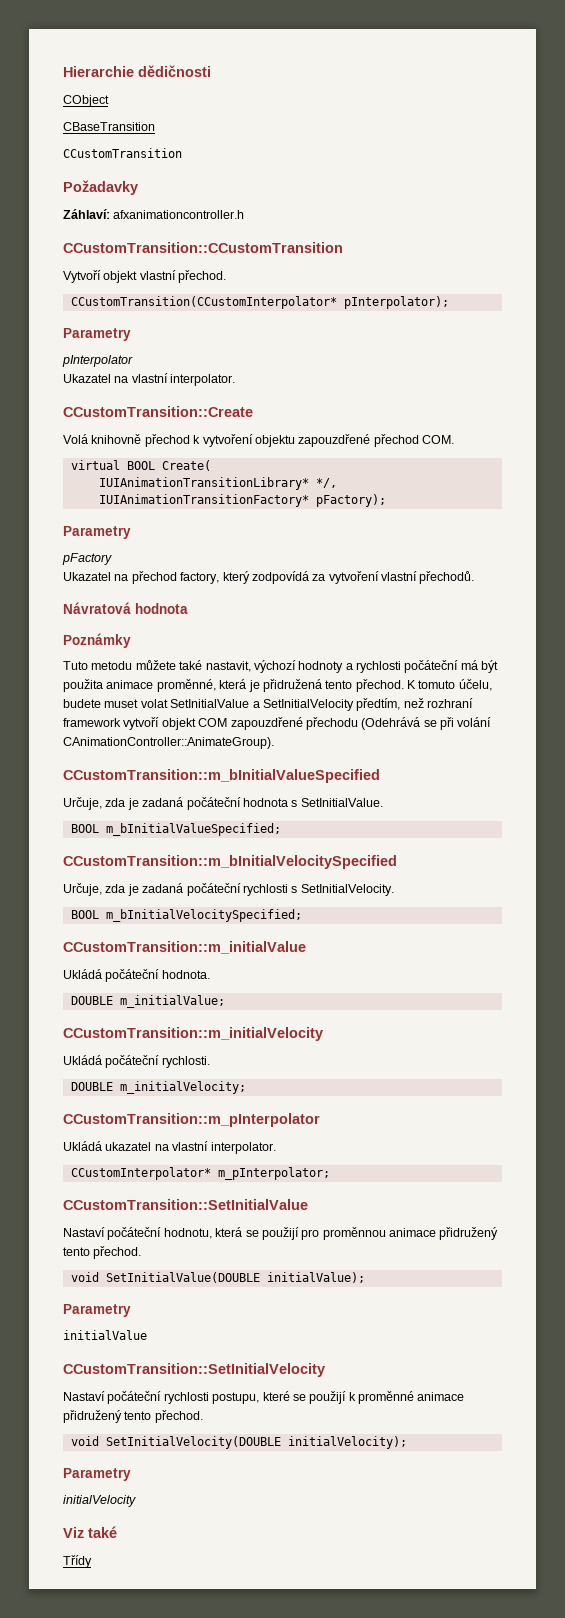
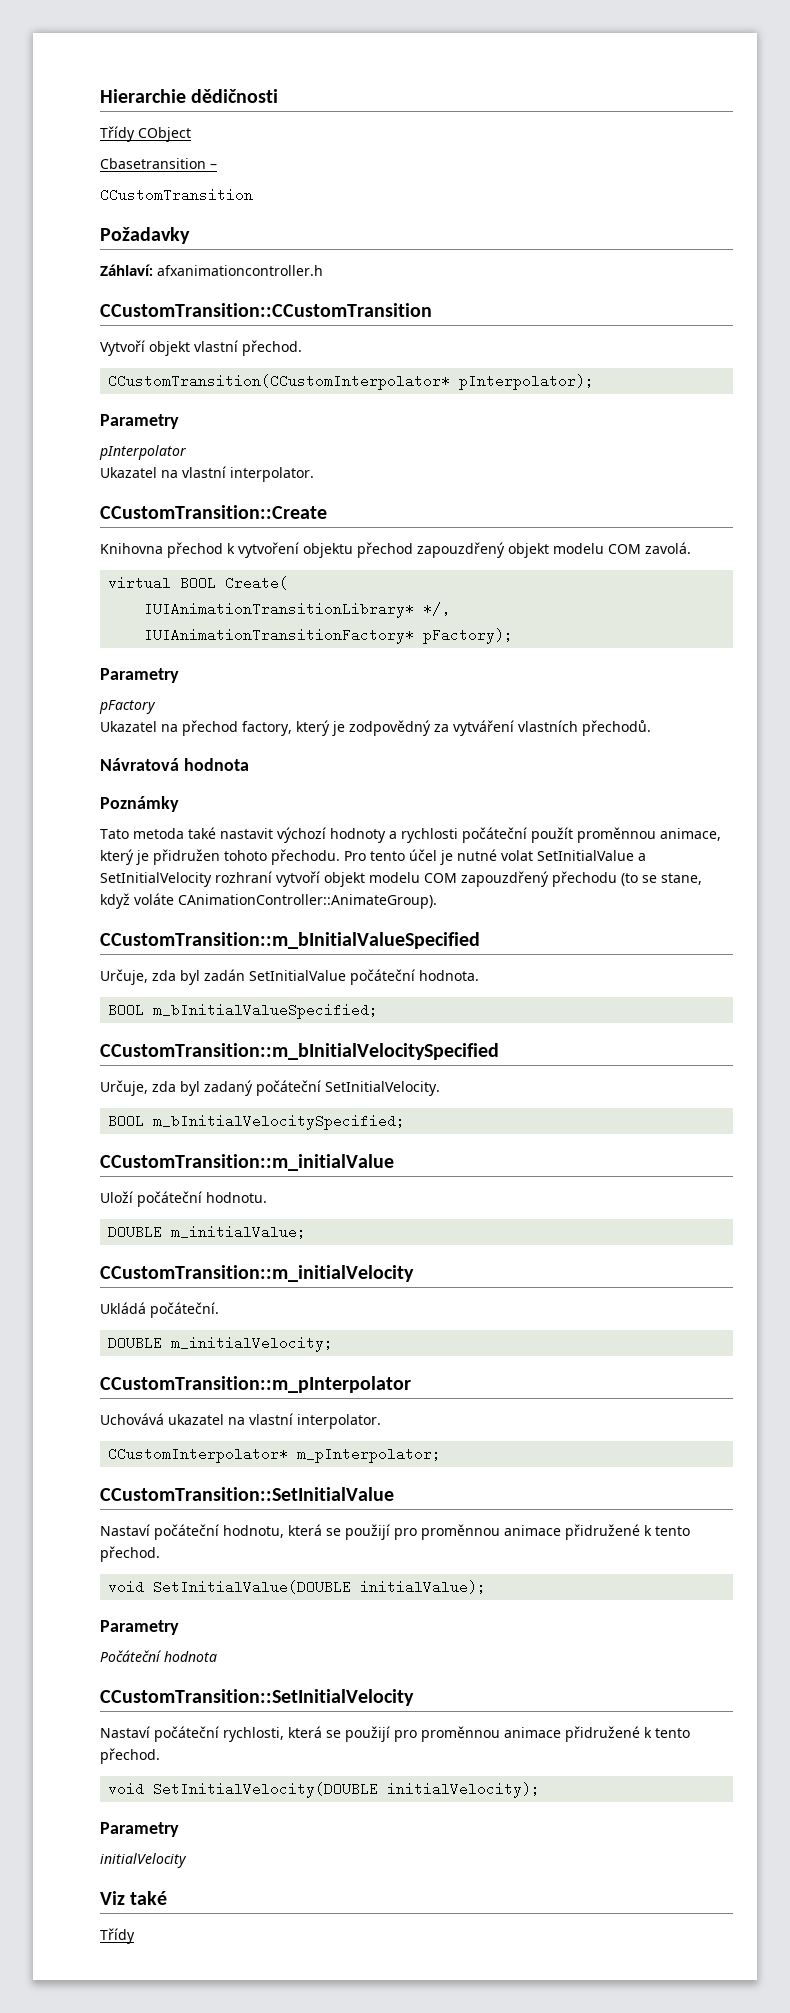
- CObject
+ Třídy CObject
- CBaseTransition
+ Cbasetransition –
- Volá knihovně přechod k vytvoření objektu zapouzdřené přechod COM.
+ Knihovna přechod k vytvoření objektu přechod zapouzdřený objekt modelu COM zavolá.
- Ukazatel na přechod factory, který zodpovídá za vytvoření vlastní přechodů.
+ Ukazatel na přechod factory, který je zodpovědný za vytváření vlastních přechodů.
- Tuto metodu můžete také nastavit, výchozí hodnoty a rychlosti počáteční má být použita animace proměnné, která je přidružená tento přechod. K tomuto účelu, budete muset volat SetInitialValue a SetInitialVelocity předtím, než rozhraní framework vytvoří objekt COM zapouzdřené přechodu (Odehrává se při volání CAnimationController::AnimateGroup).
+ Tato metoda také nastavit výchozí hodnoty a rychlosti počáteční použít proměnnou animace, který je přidružen tohoto přechodu. Pro tento účel je nutné volat SetInitialValue a SetInitialVelocity rozhraní vytvoří objekt modelu COM zapouzdřený přechodu (to se stane, když voláte CAnimationController::AnimateGroup).
  CCustomTransition::m_bInitialValueSpecified
- Určuje, zda je zadaná počáteční hodnota s SetInitialValue.
+ Určuje, zda byl zadán SetInitialValue počáteční hodnota.
- Určuje, zda je zadaná počáteční rychlosti s SetInitialVelocity.
+ Určuje, zda byl zadaný počáteční SetInitialVelocity.
- Ukládá počáteční hodnota.
+ Uloží počáteční hodnotu.
- Ukládá počáteční rychlosti.
+ Ukládá počáteční.
- Ukládá ukazatel na vlastní interpolator.
+ Uchovává ukazatel na vlastní interpolator.
- Nastaví počáteční hodnotu, která se použijí pro proměnnou animace přidružený tento přechod.
+ Nastaví počáteční hodnotu, která se použijí pro proměnnou animace přidružené k tento přechod.
- initialValue
+ Počáteční hodnota
- Nastaví počáteční rychlosti postupu, které se použijí k proměnné animace přidružený tento přechod.
+ Nastaví počáteční rychlosti, která se použijí pro proměnnou animace přidružené k tento přechod.

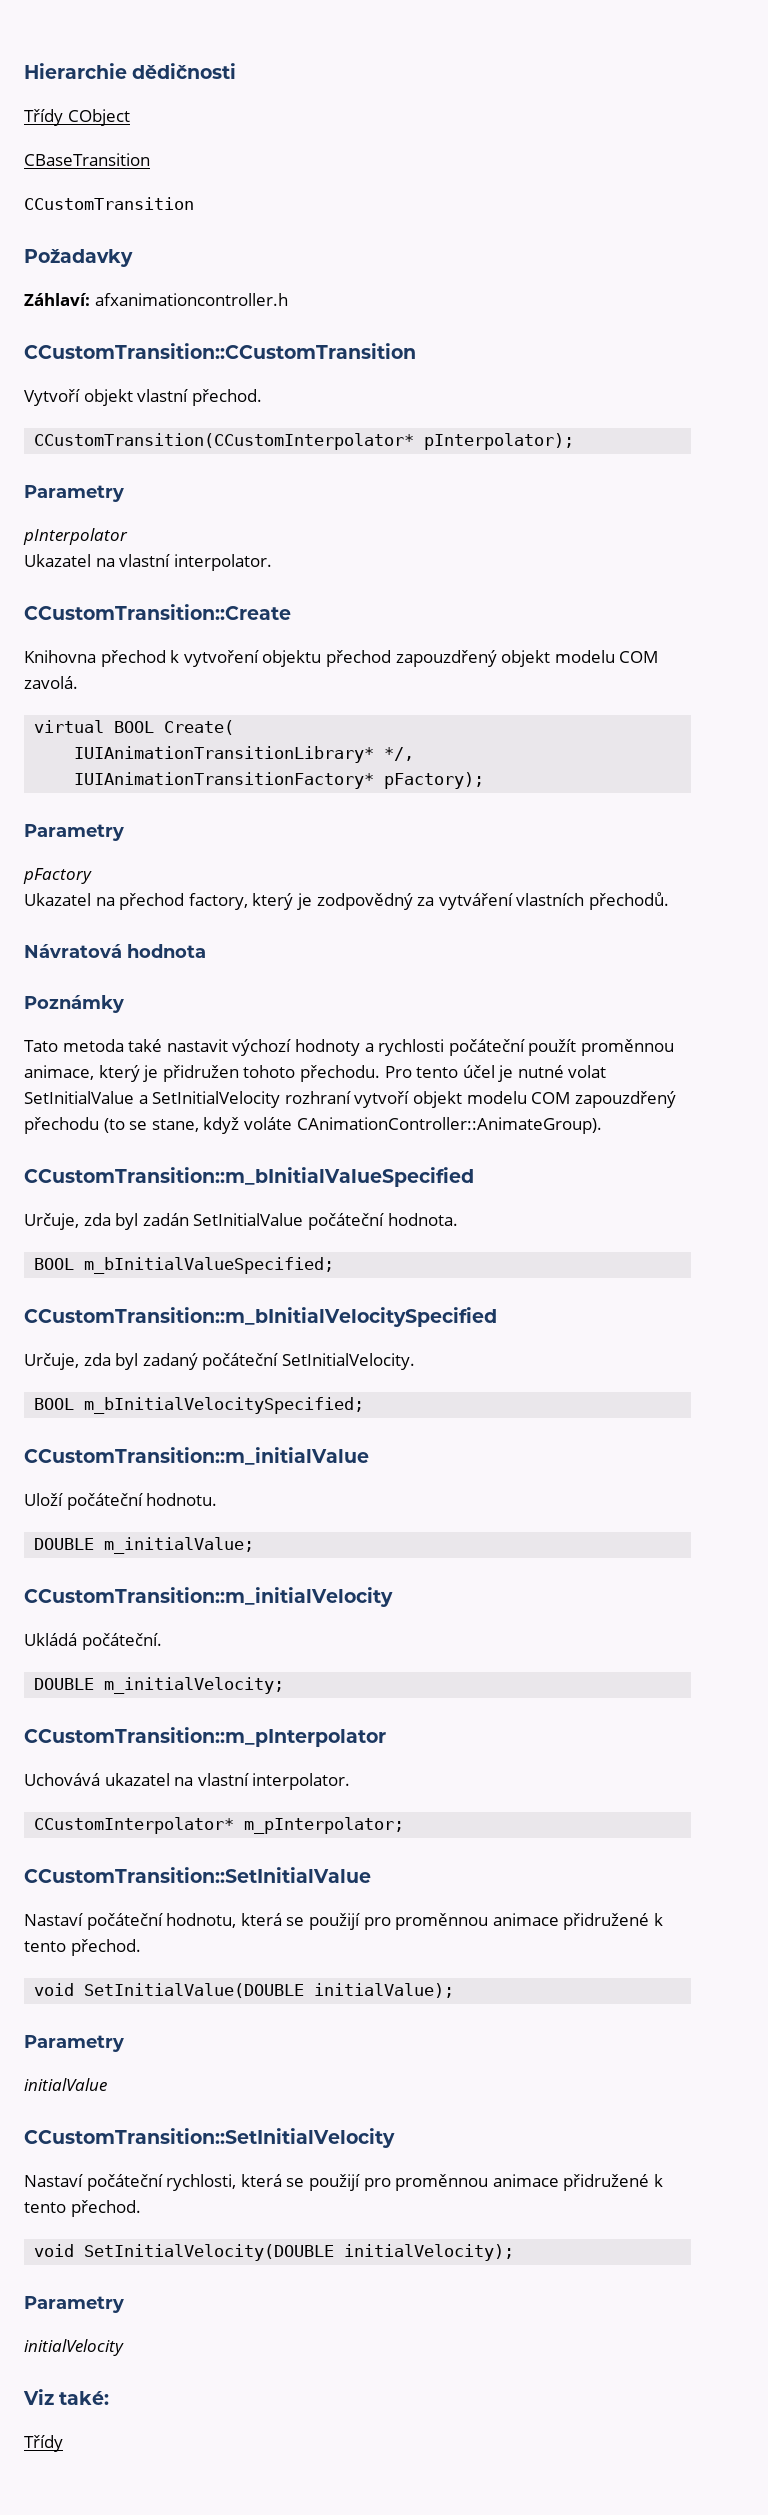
- Cbasetransition –
+ CBaseTransition
- Počáteční hodnota
+ initialValue
- Viz také
+ Viz také:

